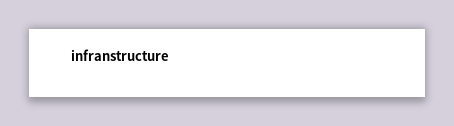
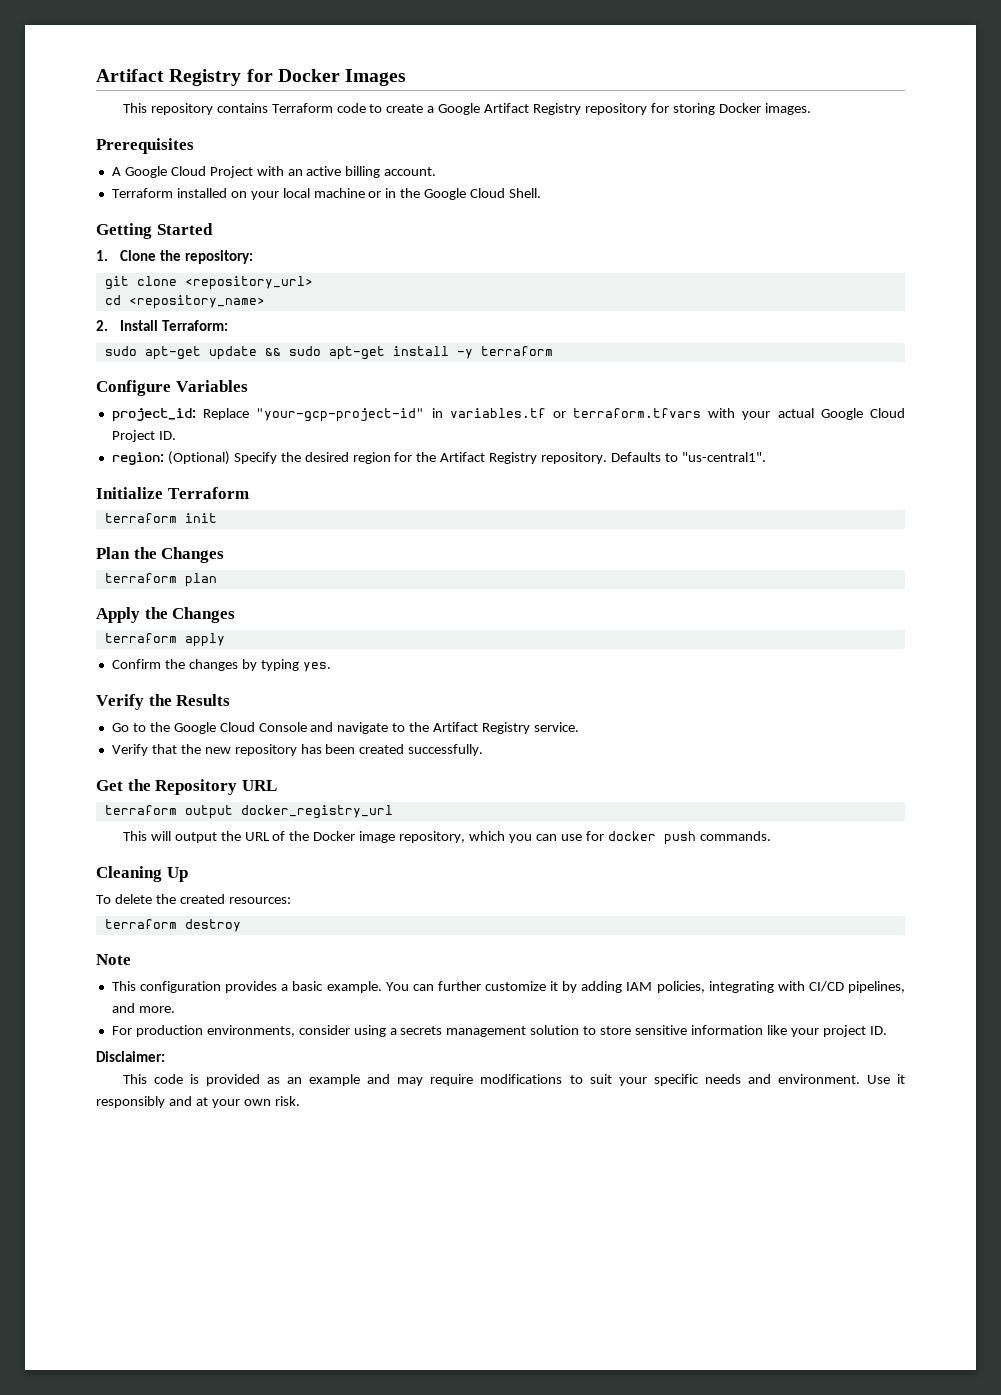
- infranstructure
+ Artifact Registry for Docker Images
+ This repository contains Terraform code to create a Google Artifact Registry repository for storing Docker images.
+ Prerequisites
+ A Google Cloud Project with an active billing account.
+ Terraform installed on your local machine or in the Google Cloud Shell.
+ Getting Started
+ 1. Clone the repository:
+ git clone <repository_url>
+ cd <repository_name>
+ 2. Install Terraform:
+ sudo apt-get update && sudo apt-get install -y terraform
+ Configure Variables
+ project_id: Replace "your-gcp-project-id" in variables.tf or terraform.tfvars with your actual Google Cloud Project ID.
+ region: (Optional) Specify the desired region for the Artifact Registry repository. Defaults to "us-central1".
+ Initialize Terraform
+ terraform init
+ Plan the Changes
+ terraform plan
+ Apply the Changes
+ terraform apply
+ Confirm the changes by typing yes.
+ Verify the Results
+ Go to the Google Cloud Console and navigate to the Artifact Registry service.
+ Verify that the new repository has been created successfully.
+ Get the Repository URL
+ terraform output docker_registry_url
+ This will output the URL of the Docker image repository, which you can use for docker push commands.
+ Cleaning Up
+ To delete the created resources:
+ terraform destroy
+ Note
+ This configuration provides a basic example. You can further customize it by adding IAM policies, integrating with CI/CD pipelines, and more.
+ For production environments, consider using a secrets management solution to store sensitive information like your project ID.
+ Disclaimer:
+ This code is provided as an example and may require modifications to suit your specific needs and environment. Use it responsibly and at your own risk.

